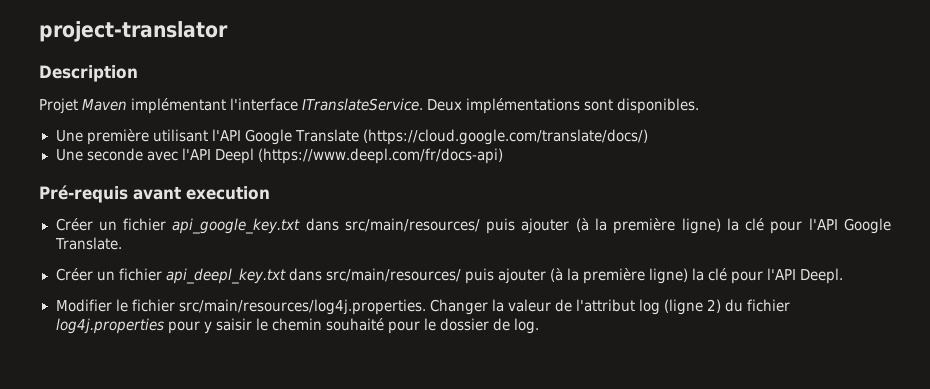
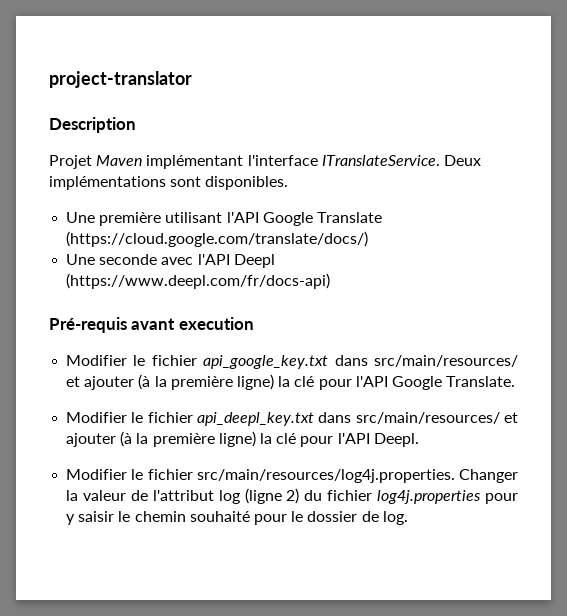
- Créer un fichier api_google_key.txt dans src/main/resources/ puis ajouter (à la première ligne) la clé pour l'API Google Translate.
+ Modifier le fichier api_google_key.txt dans src/main/resources/ et ajouter (à la première ligne) la clé pour l'API Google Translate.
- Créer un fichier api_deepl_key.txt dans src/main/resources/ puis ajouter (à la première ligne) la clé pour l'API Deepl.
+ Modifier le fichier api_deepl_key.txt dans src/main/resources/ et ajouter (à la première ligne) la clé pour l'API Deepl.

